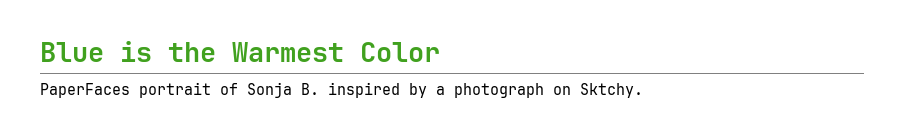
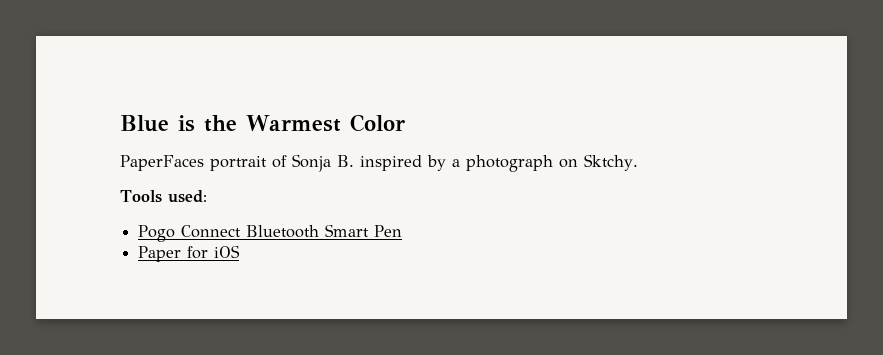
+ Tools used:
+ Pogo Connect Bluetooth Smart Pen
+ Paper for iOS

